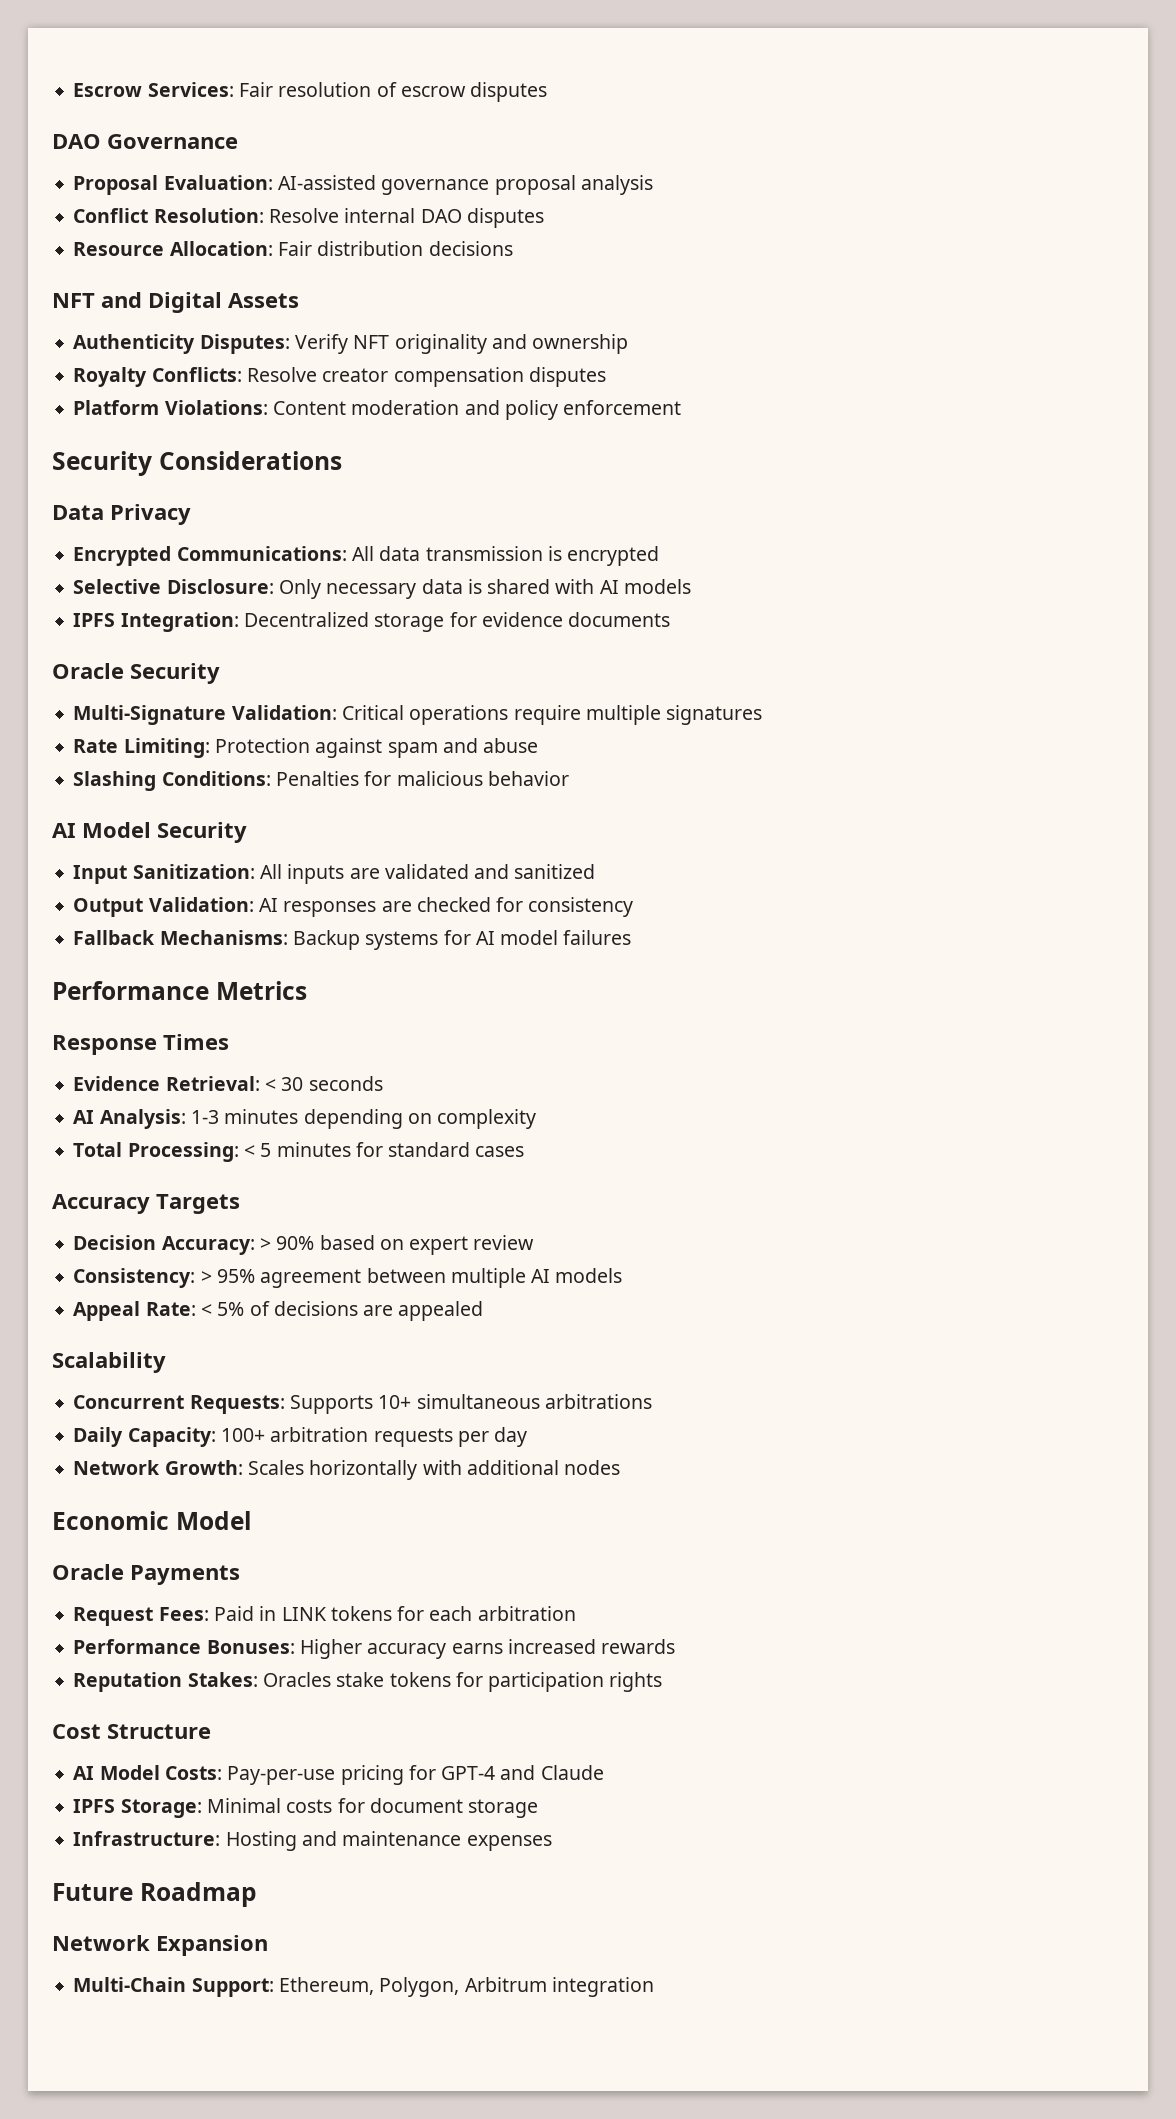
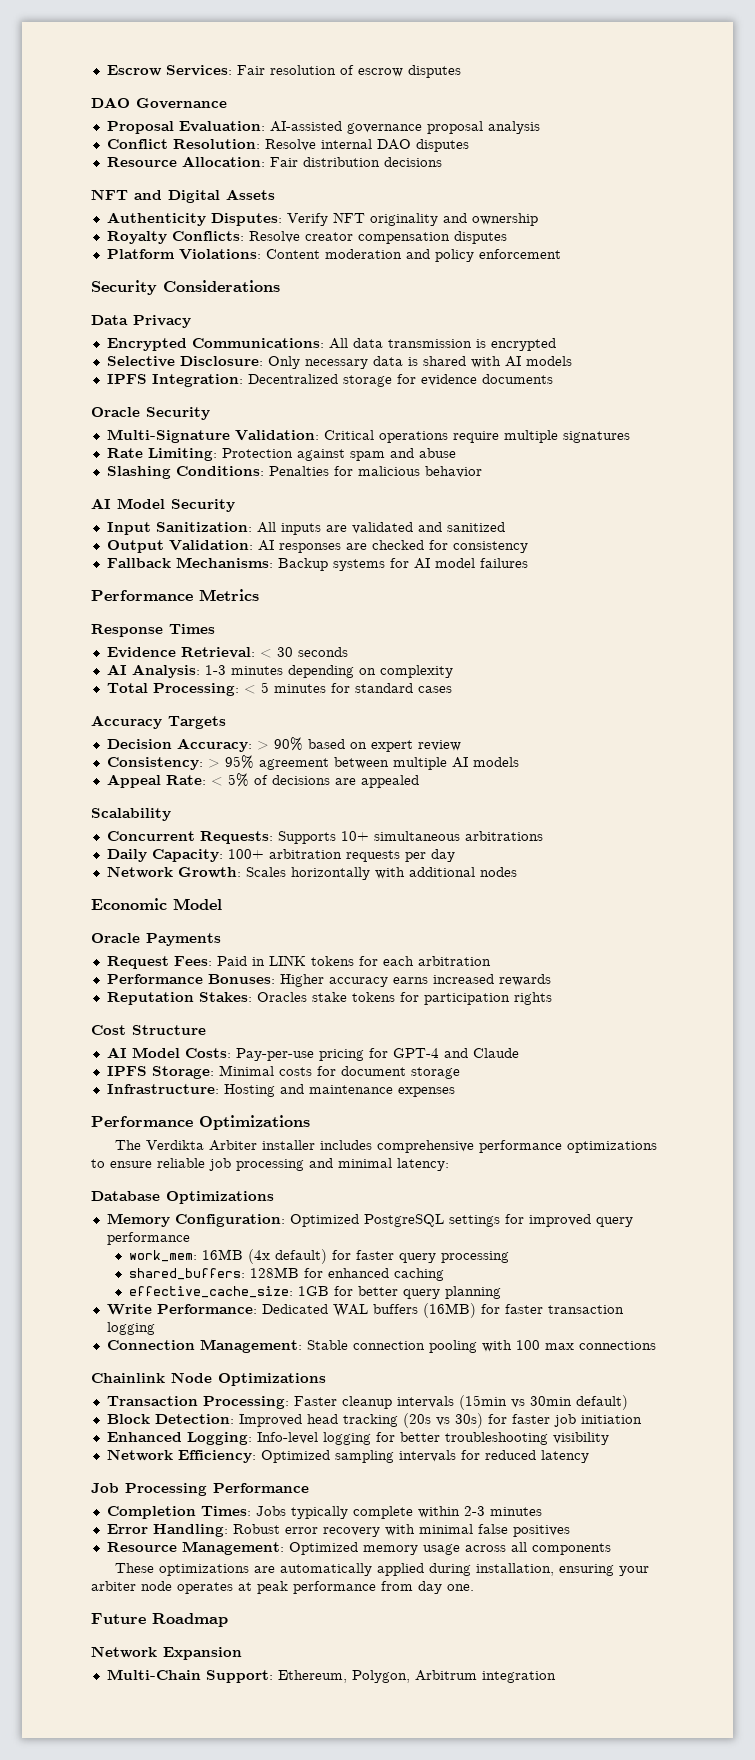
+ Performance Optimizations
+ The Verdikta Arbiter installer includes comprehensive performance optimizations to ensure reliable job processing and minimal latency:
+ Database Optimizations
+ Memory Configuration: Optimized PostgreSQL settings for improved query performance
+ work_mem: 16MB (4x default) for faster query processing
+ shared_buffers: 128MB for enhanced caching
+ effective_cache_size: 1GB for better query planning
+ Write Performance: Dedicated WAL buffers (16MB) for faster transaction logging
+ Connection Management: Stable connection pooling with 100 max connections
+ Chainlink Node Optimizations
+ Transaction Processing: Faster cleanup intervals (15min vs 30min default)
+ Block Detection: Improved head tracking (20s vs 30s) for faster job initiation
+ Enhanced Logging: Info-level logging for better troubleshooting visibility
+ Network Efficiency: Optimized sampling intervals for reduced latency
+ Job Processing Performance
+ Completion Times: Jobs typically complete within 2-3 minutes
+ Error Handling: Robust error recovery with minimal false positives
+ Resource Management: Optimized memory usage across all components
+ These optimizations are automatically applied during installation, ensuring your arbiter node operates at peak performance from day one.

